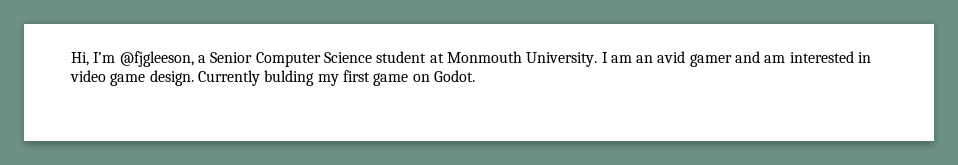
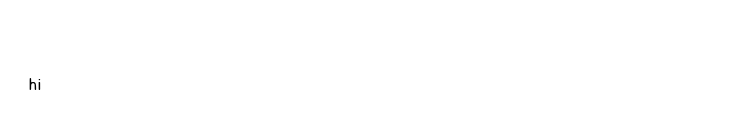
- Hi, I’m @fjgleeson, a Senior Computer Science student at Monmouth University. I am an avid gamer and am interested in video game design. Currently bulding my first game on Godot.
+ hi

